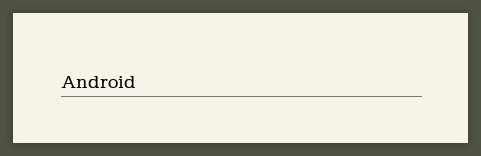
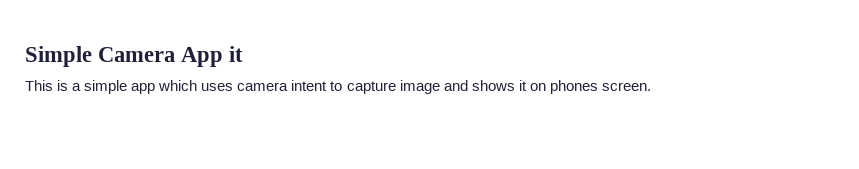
- Android
+ Simple Camera App it
+ This is a simple app which uses camera intent to capture image and shows it on phones screen.

